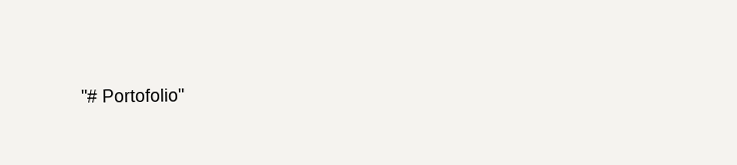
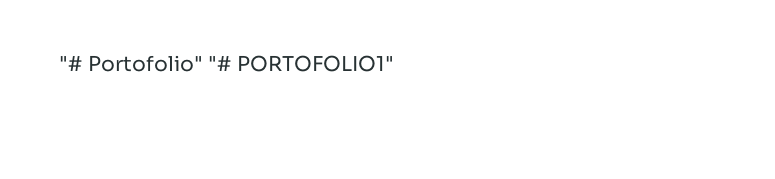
- "# Portofolio"
+ "# Portofolio" "# PORTOFOLIO1"

